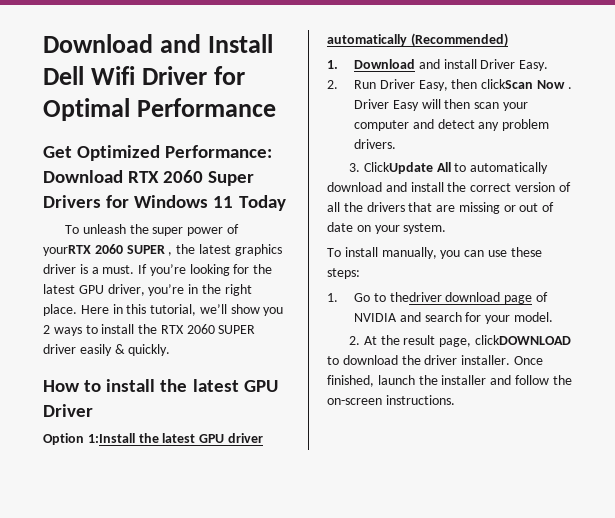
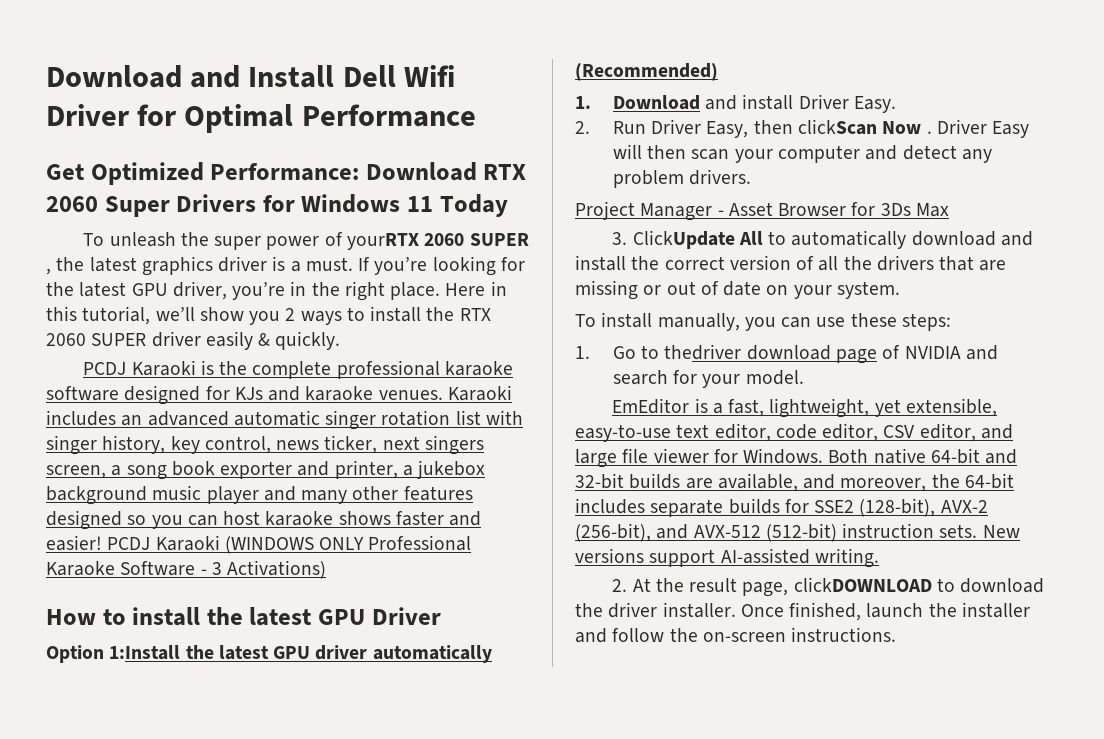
+ PCDJ Karaoki is the complete professional karaoke software designed for KJs and karaoke venues. Karaoki includes an advanced automatic singer rotation list with singer history, key control, news ticker, next singers screen, a song book exporter and printer, a jukebox background music player and many other features designed so you can host karaoke shows faster and easier! PCDJ Karaoki (WINDOWS ONLY Professional Karaoke Software - 3 Activations)
+ Project Manager - Asset Browser for 3Ds Max
+ EmEditor is a fast, lightweight, yet extensible, easy-to-use text editor, code editor, CSV editor, and large file viewer for Windows. Both native 64-bit and 32-bit builds are available, and moreover, the 64-bit includes separate builds for SSE2 (128-bit), AVX-2 (256-bit), and AVX-512 (512-bit) instruction sets. New versions support AI-assisted writing.

